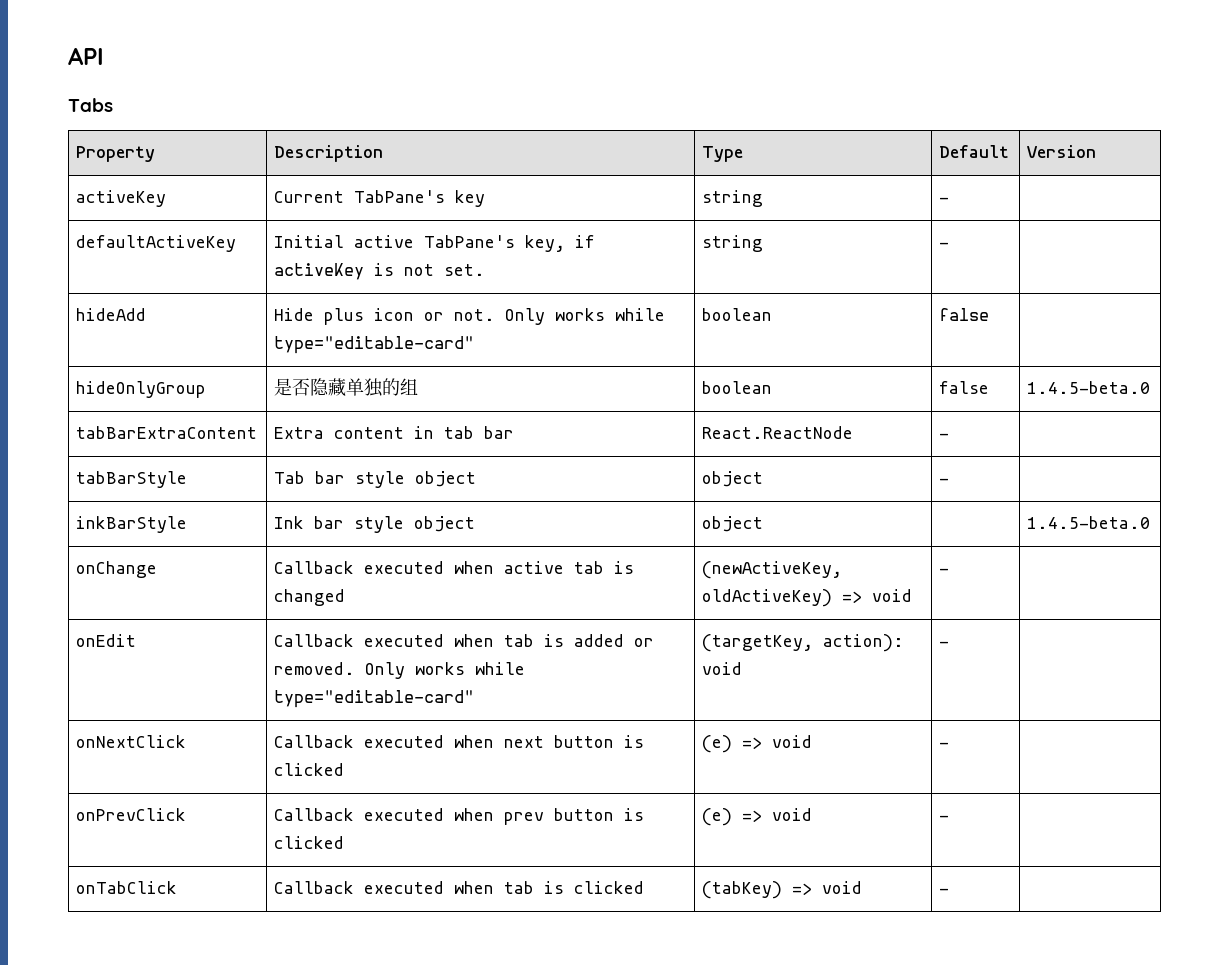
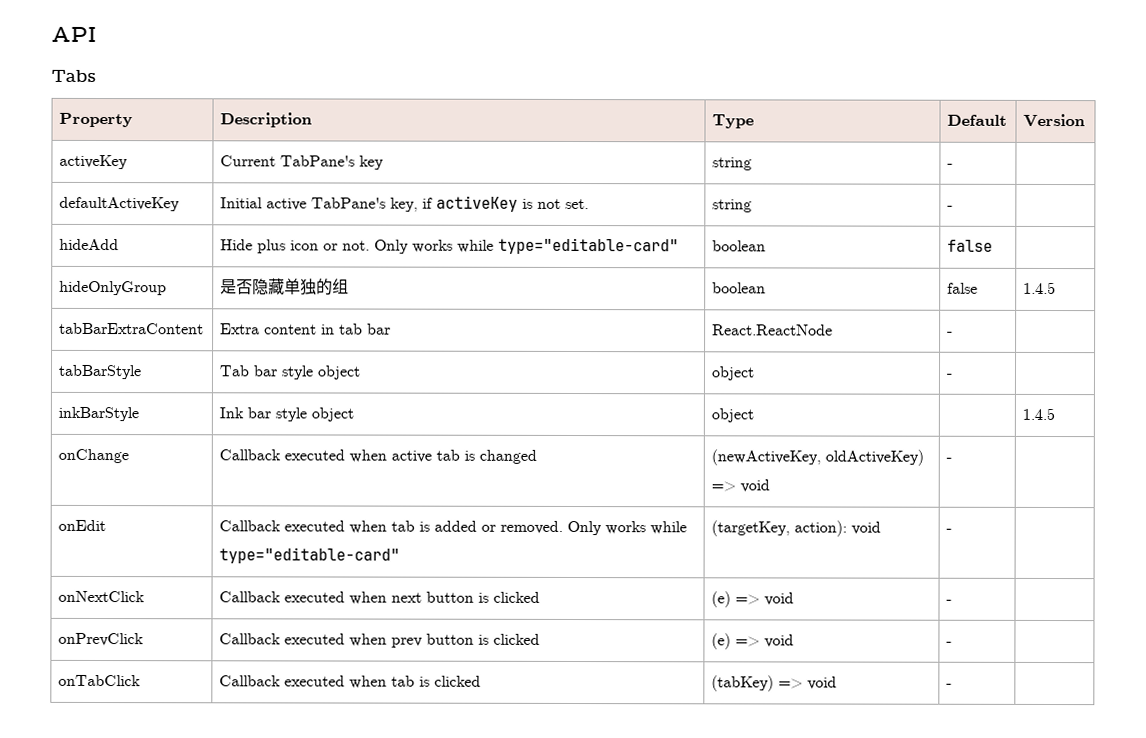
- hideOnlyGroup | 是否隐藏单独的组 | boolean | false | 1.4.5-beta.0
+ hideOnlyGroup | 是否隐藏单独的组 | boolean | false | 1.4.5
- inkBarStyle | Ink bar style object | object | | 1.4.5-beta.0
+ inkBarStyle | Ink bar style object | object | | 1.4.5

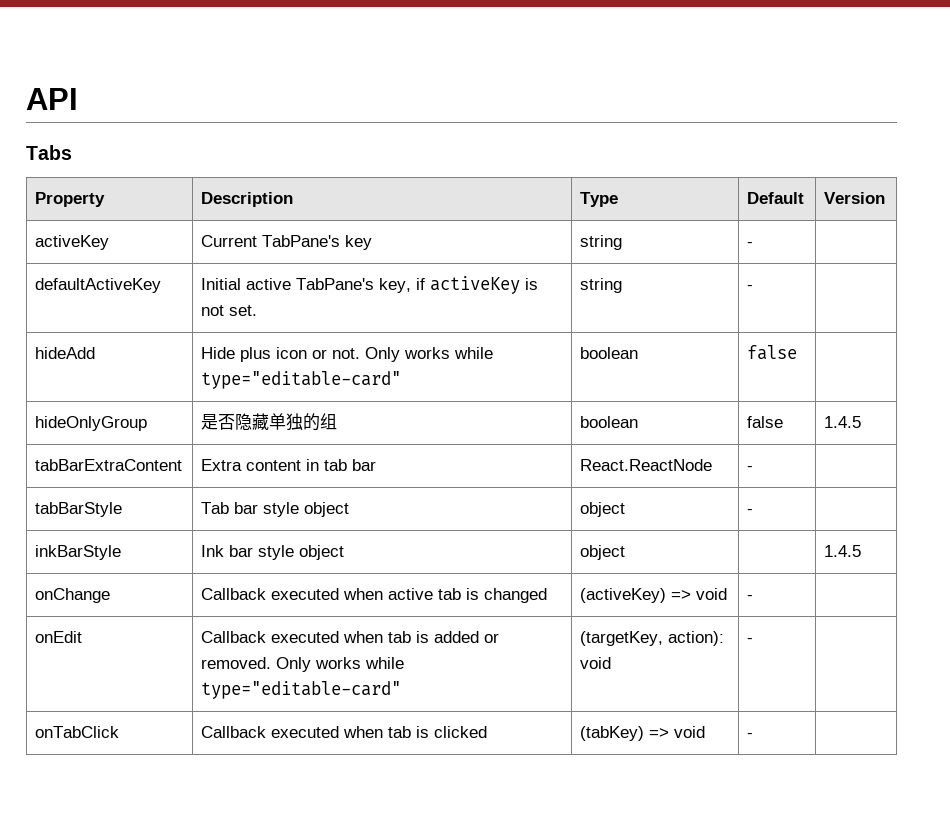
- onChange | Callback executed when active tab is changed | (newActiveKey, oldActiveKey) => void | - |
+ onChange | Callback executed when active tab is changed | (activeKey) => void | - |
- onNextClick | Callback executed when next button is clicked | (e) => void | - |
- onPrevClick | Callback executed when prev button is clicked | (e) => void | - |

